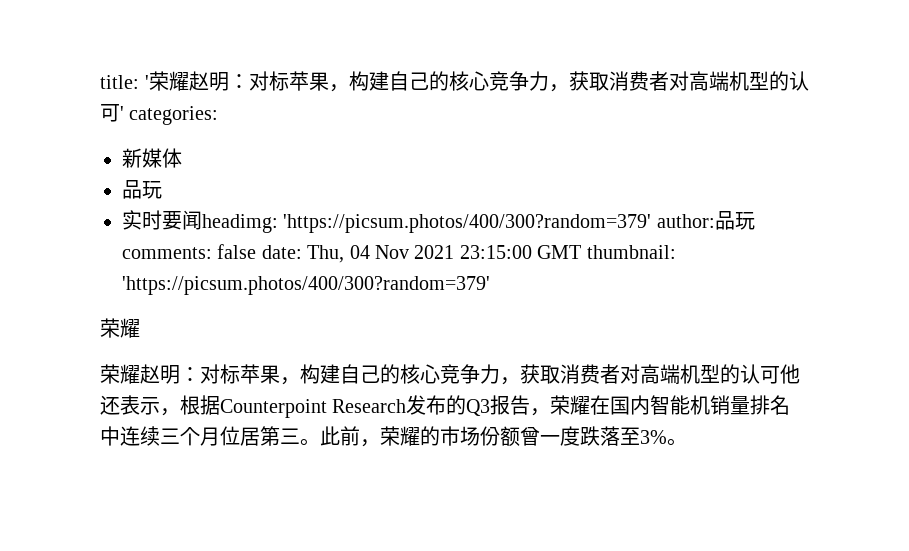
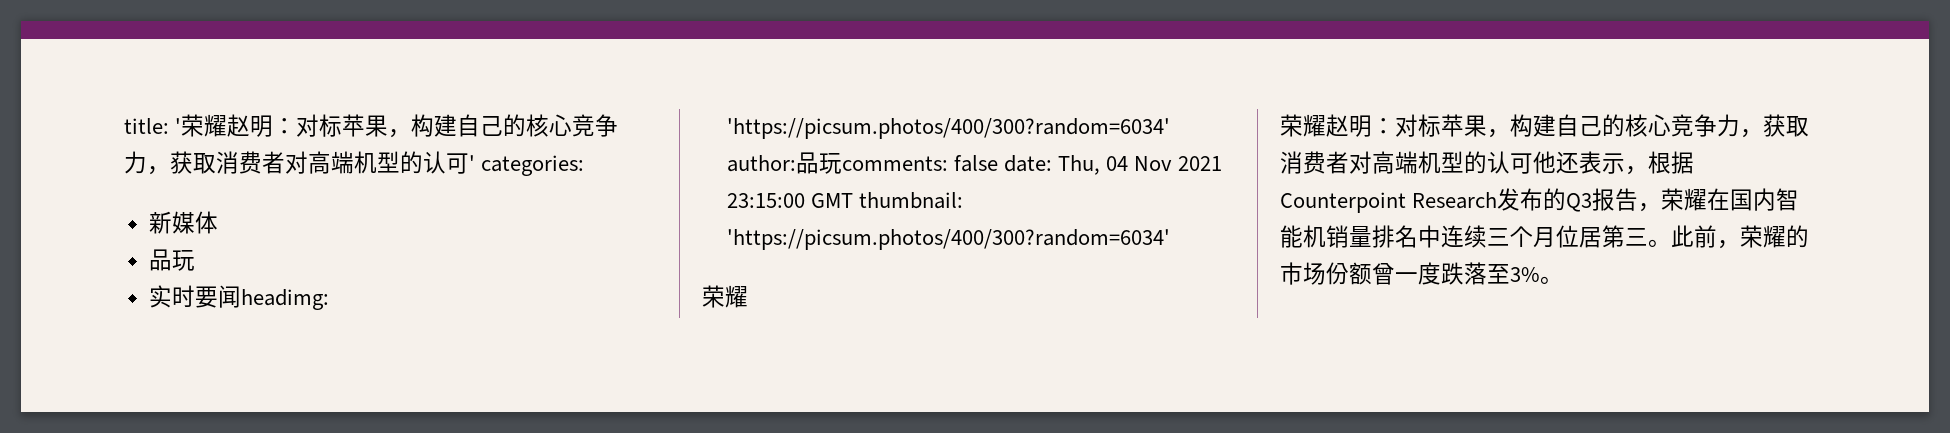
- 实时要闻headimg: 'https://picsum.photos/400/300?random=379' author:品玩comments: false date: Thu, 04 Nov 2021 23:15:00 GMT thumbnail: 'https://picsum.photos/400/300?random=379'
+ 实时要闻headimg: 'https://picsum.photos/400/300?random=6034' author:品玩comments: false date: Thu, 04 Nov 2021 23:15:00 GMT thumbnail: 'https://picsum.photos/400/300?random=6034'

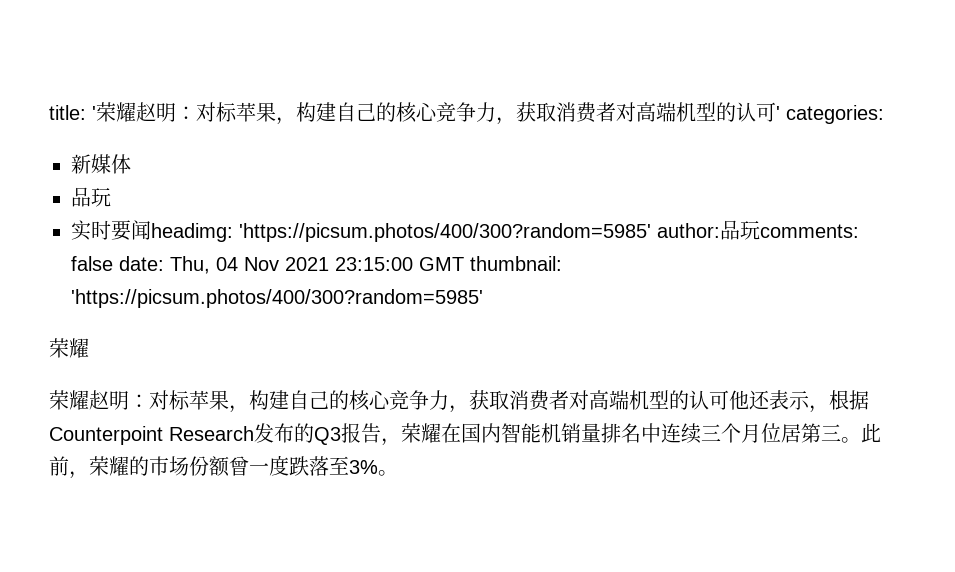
- 实时要闻headimg: 'https://picsum.photos/400/300?random=6034' author:品玩comments: false date: Thu, 04 Nov 2021 23:15:00 GMT thumbnail: 'https://picsum.photos/400/300?random=6034'
+ 实时要闻headimg: 'https://picsum.photos/400/300?random=5985' author:品玩comments: false date: Thu, 04 Nov 2021 23:15:00 GMT thumbnail: 'https://picsum.photos/400/300?random=5985'

